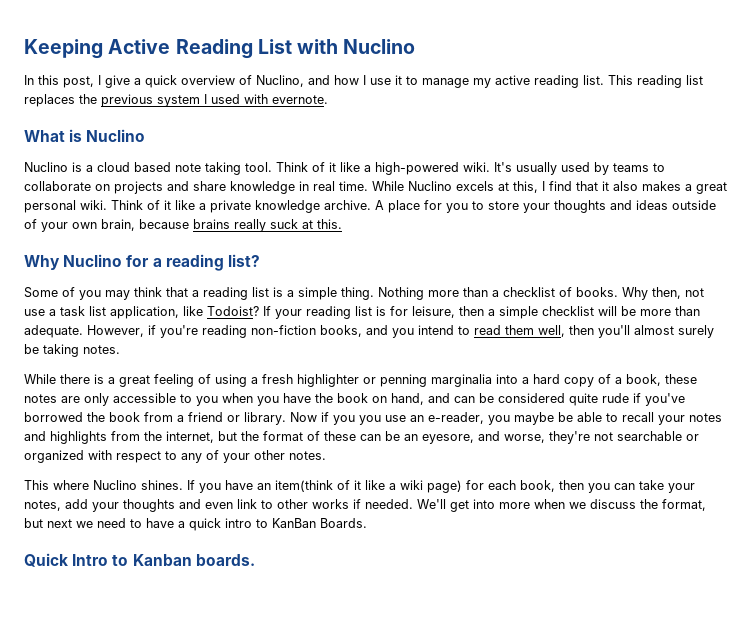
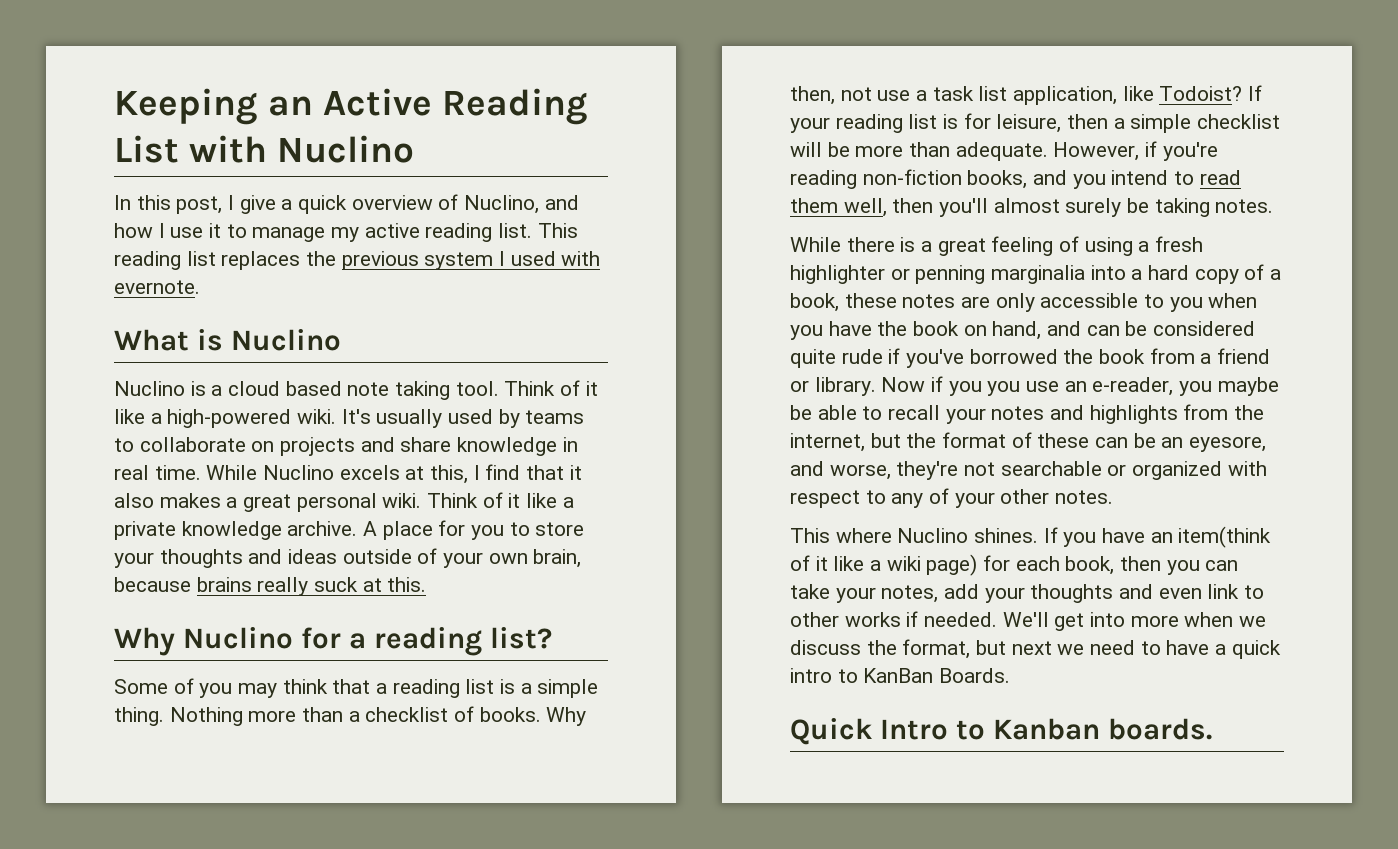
- Keeping Active Reading List with Nuclino
+ Keeping an Active Reading List with Nuclino

